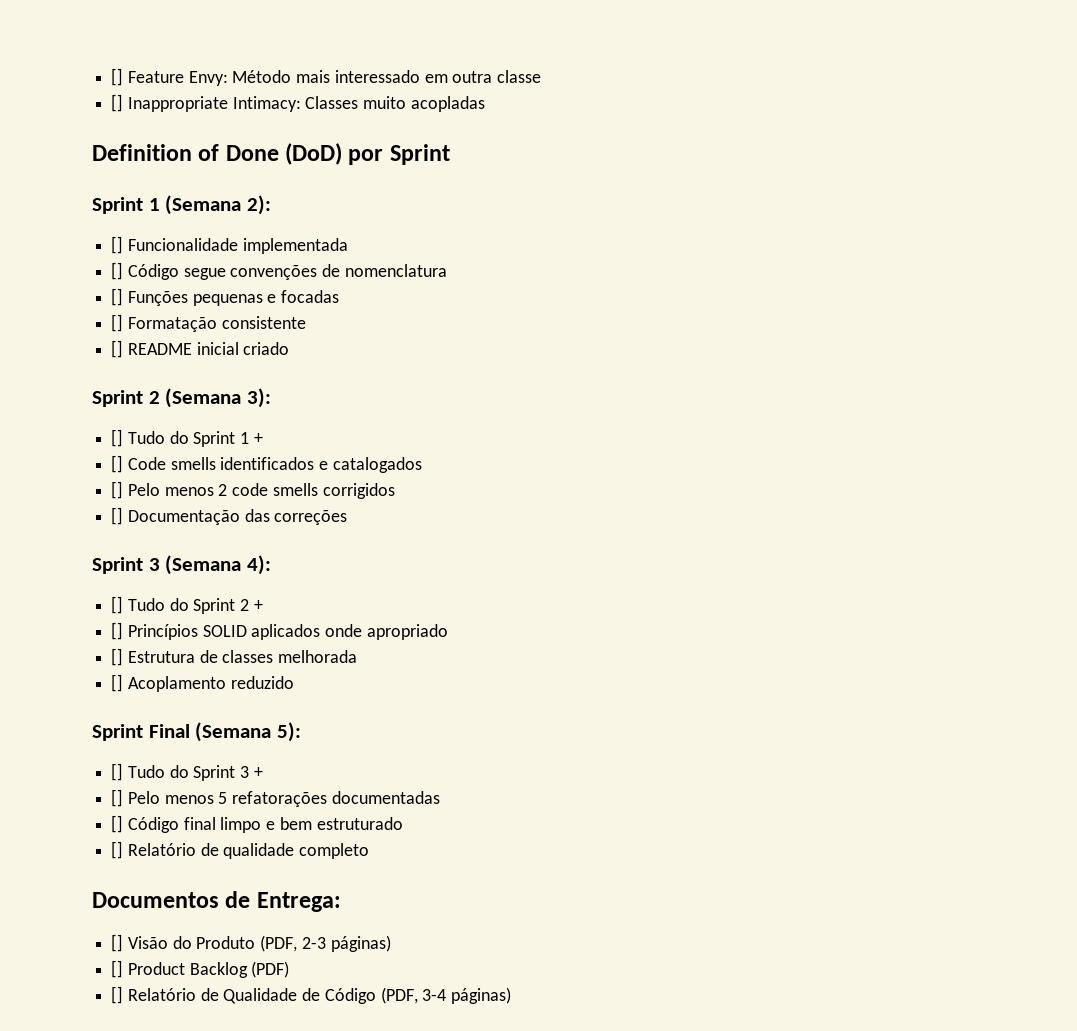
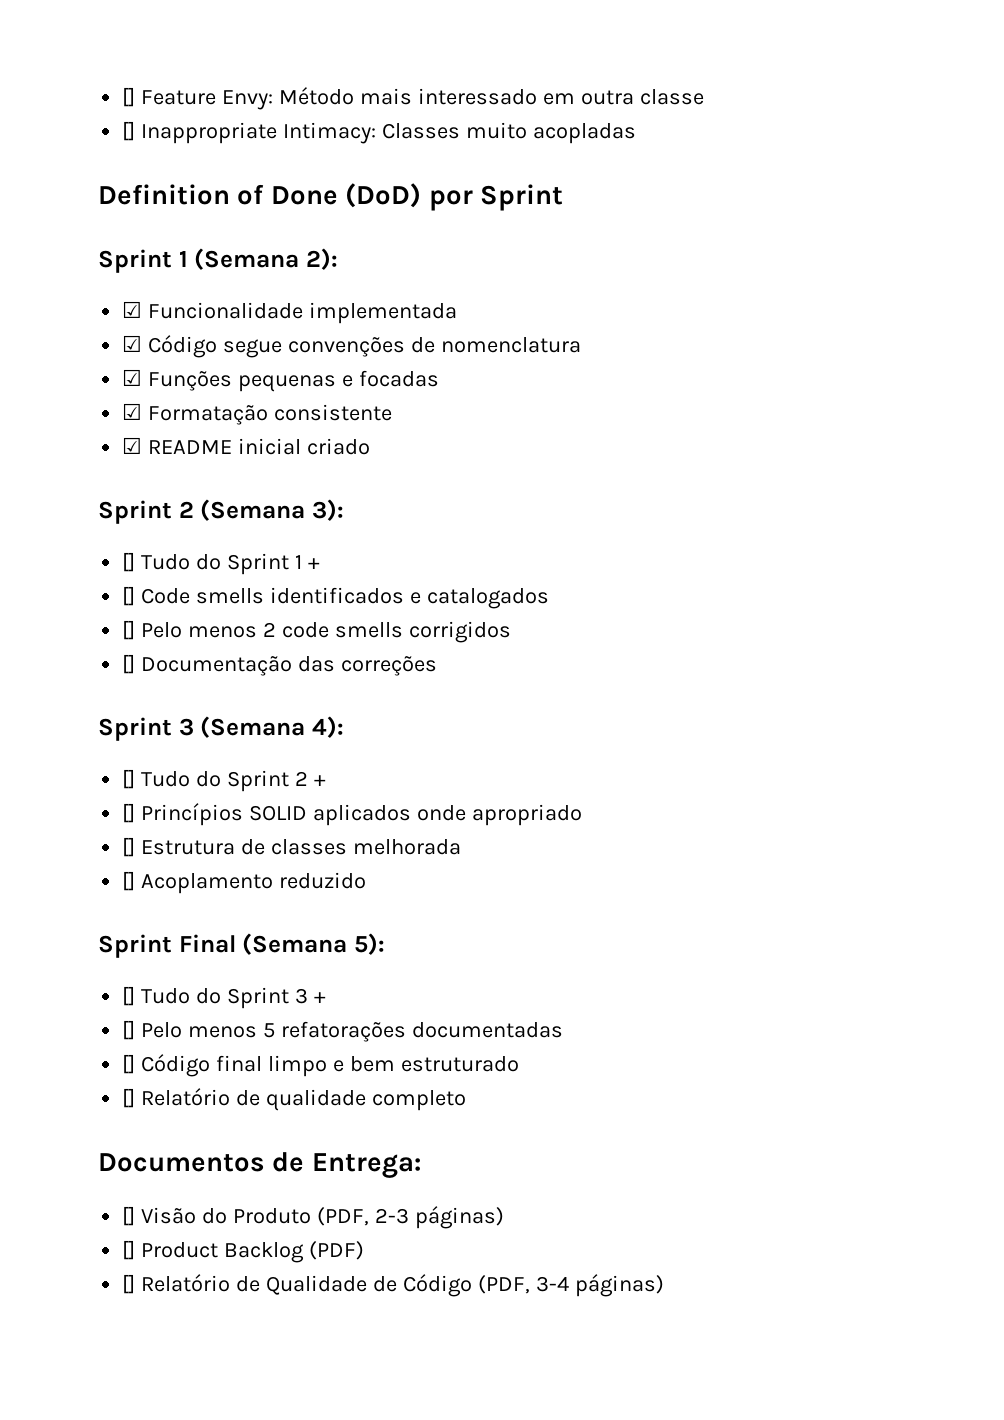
- [] Funcionalidade implementada
+ ☑ Funcionalidade implementada
- [] Código segue convenções de nomenclatura
+ ☑ Código segue convenções de nomenclatura
- [] Funções pequenas e focadas
+ ☑ Funções pequenas e focadas
- [] Formatação consistente
+ ☑ Formatação consistente
- [] README inicial criado
+ ☑ README inicial criado

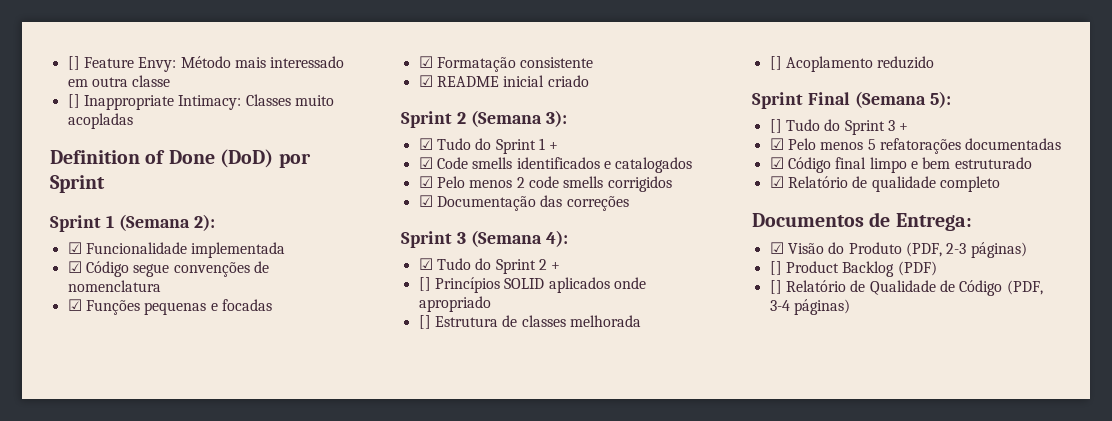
- [] Tudo do Sprint 1 +
+ ☑ Tudo do Sprint 1 +
- [] Code smells identificados e catalogados
+ ☑ Code smells identificados e catalogados
- [] Pelo menos 2 code smells corrigidos
+ ☑ Pelo menos 2 code smells corrigidos
- [] Documentação das correções
+ ☑ Documentação das correções
- [] Tudo do Sprint 2 +
+ ☑ Tudo do Sprint 2 +
- [] Pelo menos 5 refatorações documentadas
+ ☑ Pelo menos 5 refatorações documentadas
- [] Código final limpo e bem estruturado
+ ☑ Código final limpo e bem estruturado
- [] Relatório de qualidade completo
+ ☑ Relatório de qualidade completo
- [] Visão do Produto (PDF, 2-3 páginas)
+ ☑ Visão do Produto (PDF, 2-3 páginas)

